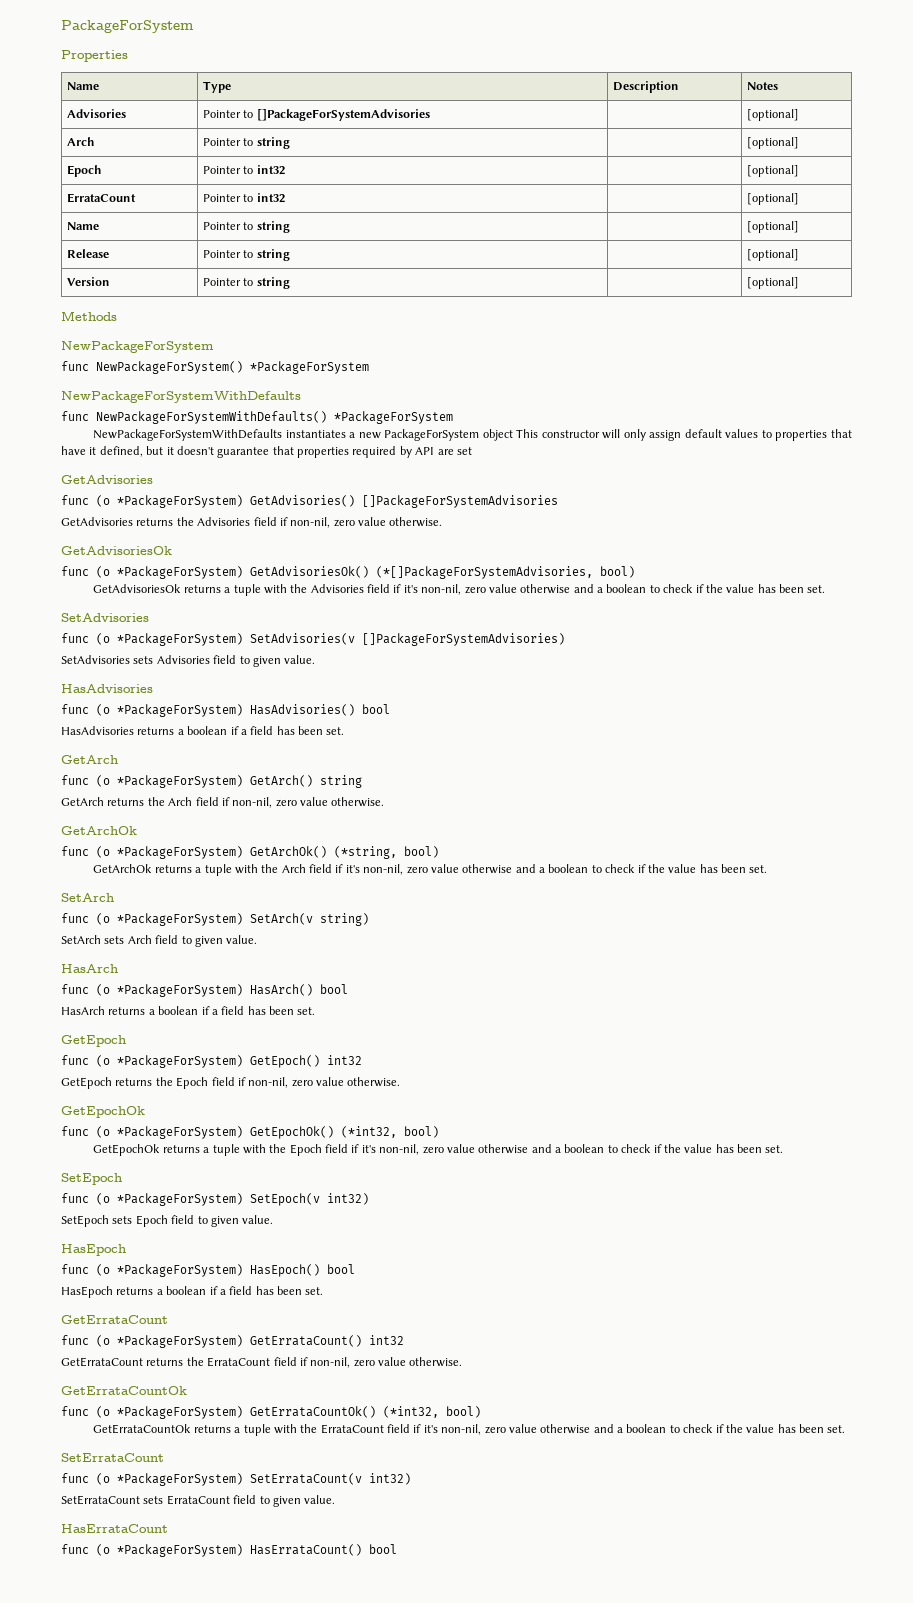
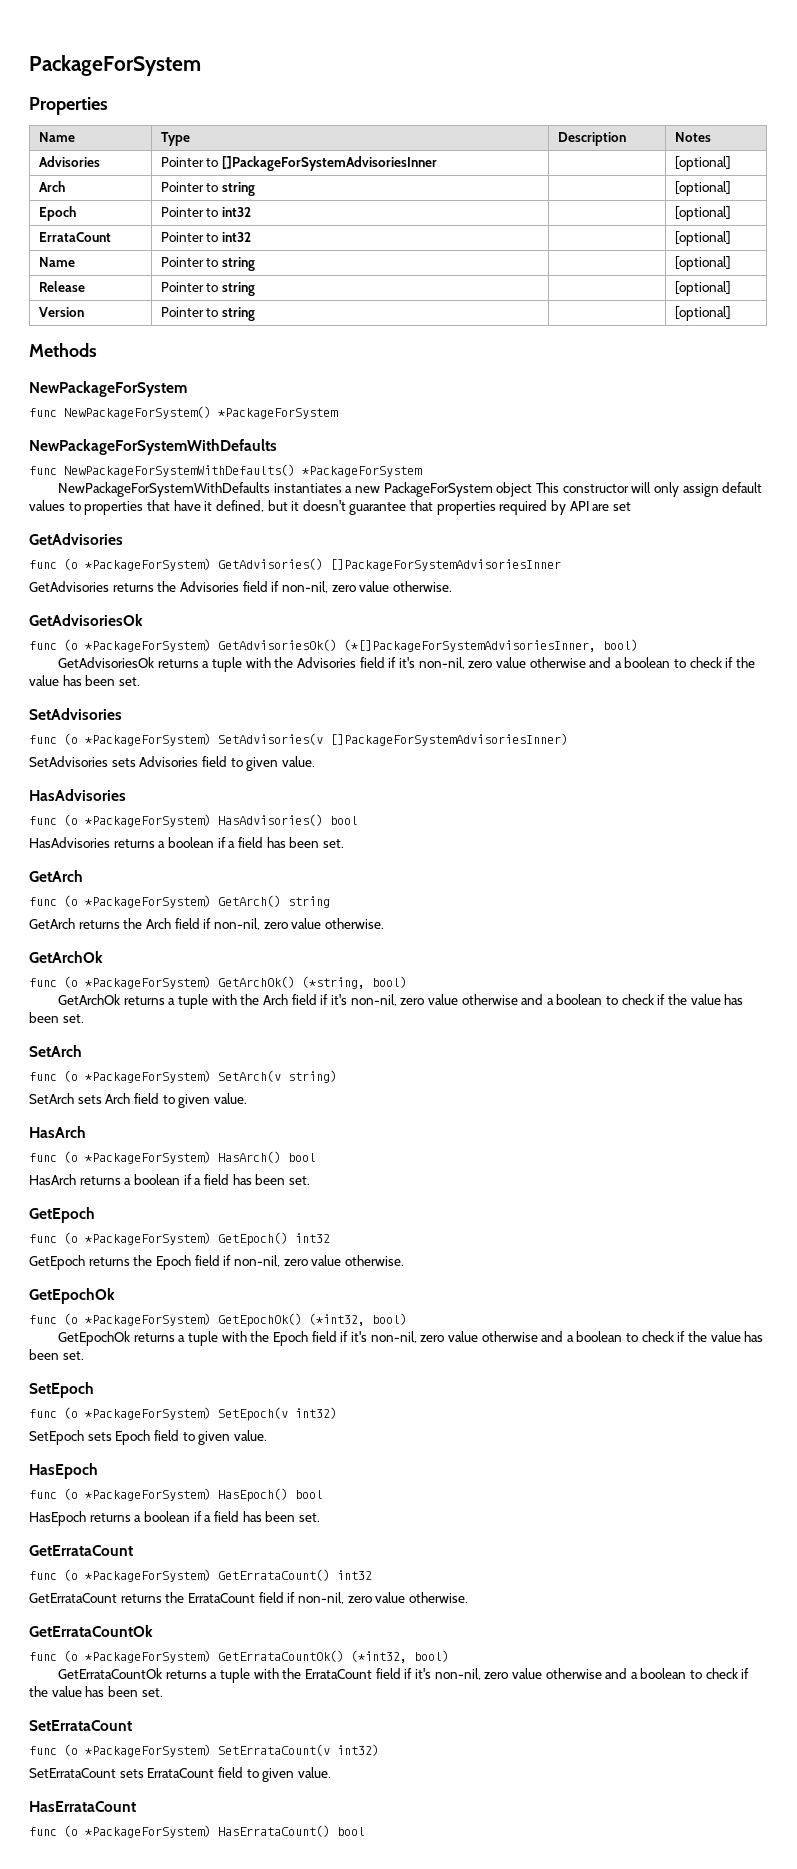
- Advisories | Pointer to []PackageForSystemAdvisories | | [optional]
+ Advisories | Pointer to []PackageForSystemAdvisoriesInner | | [optional]
- func (o *PackageForSystem) GetAdvisories() []PackageForSystemAdvisories
+ func (o *PackageForSystem) GetAdvisories() []PackageForSystemAdvisoriesInner
- func (o *PackageForSystem) GetAdvisoriesOk() (*[]PackageForSystemAdvisories, bool)
+ func (o *PackageForSystem) GetAdvisoriesOk() (*[]PackageForSystemAdvisoriesInner, bool)
- func (o *PackageForSystem) SetAdvisories(v []PackageForSystemAdvisories)
+ func (o *PackageForSystem) SetAdvisories(v []PackageForSystemAdvisoriesInner)

